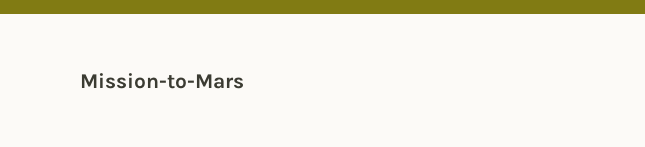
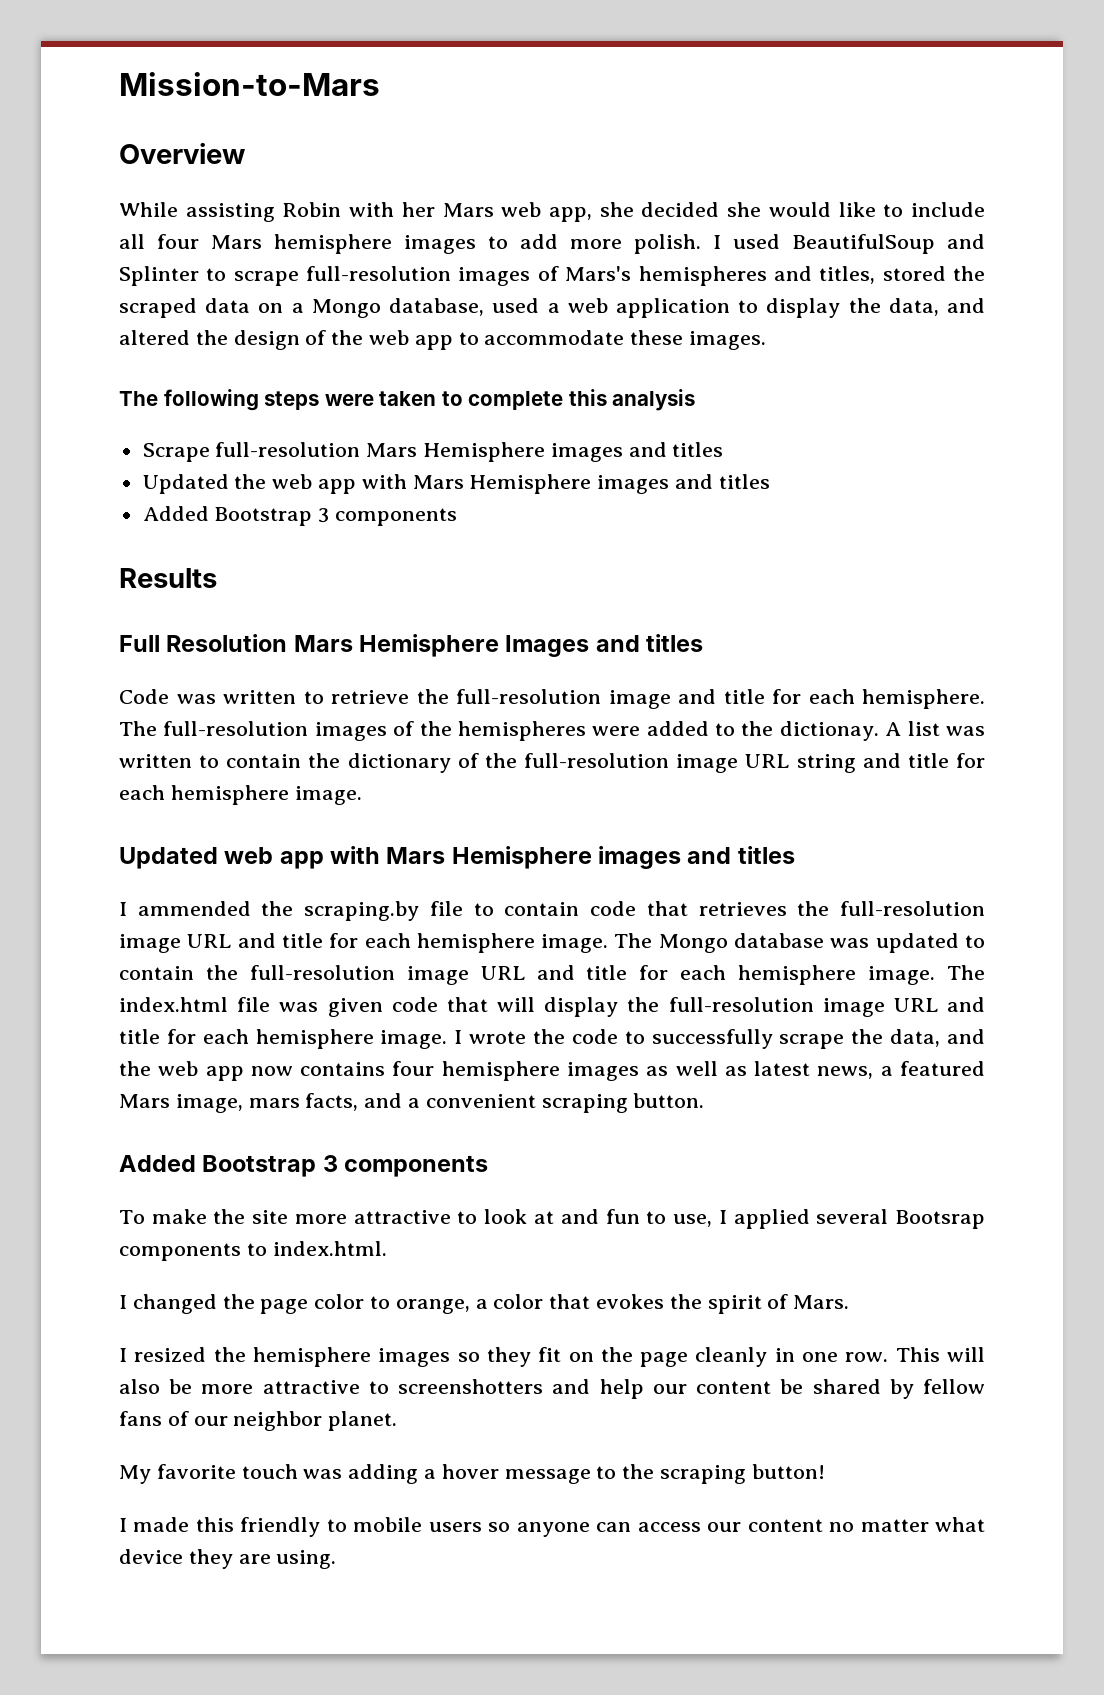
+ Overview
+ While assisting Robin with her Mars web app, she decided she would like to include all four Mars hemisphere images to add more polish. I used BeautifulSoup and Splinter to scrape full-resolution images of Mars's hemispheres and titles, stored the scraped data on a Mongo database, used a web application to display the data, and altered the design of the web app to accommodate these images.
+ The following steps were taken to complete this analysis
+ Scrape full-resolution Mars Hemisphere images and titles
+ Updated the web app with Mars Hemisphere images and titles
+ Added Bootstrap 3 components
+ Results
+ Full Resolution Mars Hemisphere Images and titles
+ Code was written to retrieve the full-resolution image and title for each hemisphere. The full-resolution images of the hemispheres were added to the dictionay. A list was written to contain the dictionary of the full-resolution image URL string and title for each hemisphere image.
+ Updated web app with Mars Hemisphere images and titles
+ I ammended the scraping.by file to contain code that retrieves the full-resolution image URL and title for each hemisphere image. The Mongo database was updated to contain the full-resolution image URL and title for each hemisphere image. The index.html file was given code that will display the full-resolution image URL and title for each hemisphere image. I wrote the code to successfully scrape the data, and the web app now contains four hemisphere images as well as latest news, a featured Mars image, mars facts, and a convenient scraping button.
+ Added Bootstrap 3 components
+ To make the site more attractive to look at and fun to use, I applied several Bootsrap components to index.html.
+ I changed the page color to orange, a color that evokes the spirit of Mars.
+ I resized the hemisphere images so they fit on the page cleanly in one row. This will also be more attractive to screenshotters and help our content be shared by fellow fans of our neighbor planet.
+ My favorite touch was adding a hover message to the scraping button!
+ I made this friendly to mobile users so anyone can access our content no matter what device they are using.

